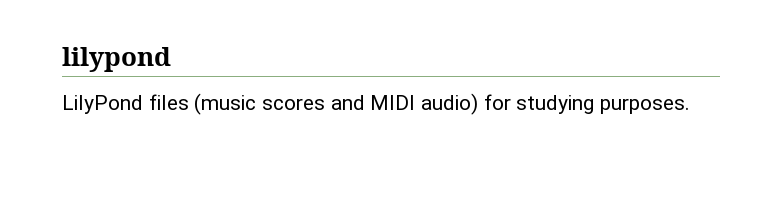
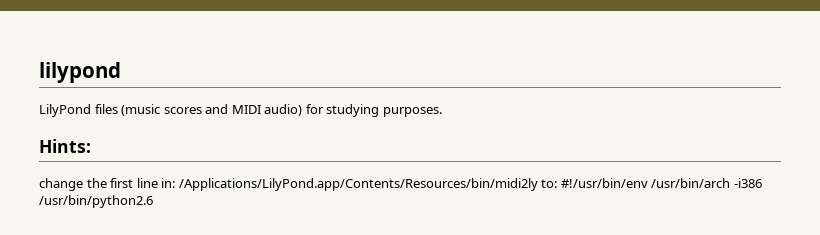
+ Hints:
+ change the first line in: /Applications/LilyPond.app/Contents/Resources/bin/midi2ly to: #!/usr/bin/env /usr/bin/arch -i386 /usr/bin/python2.6

